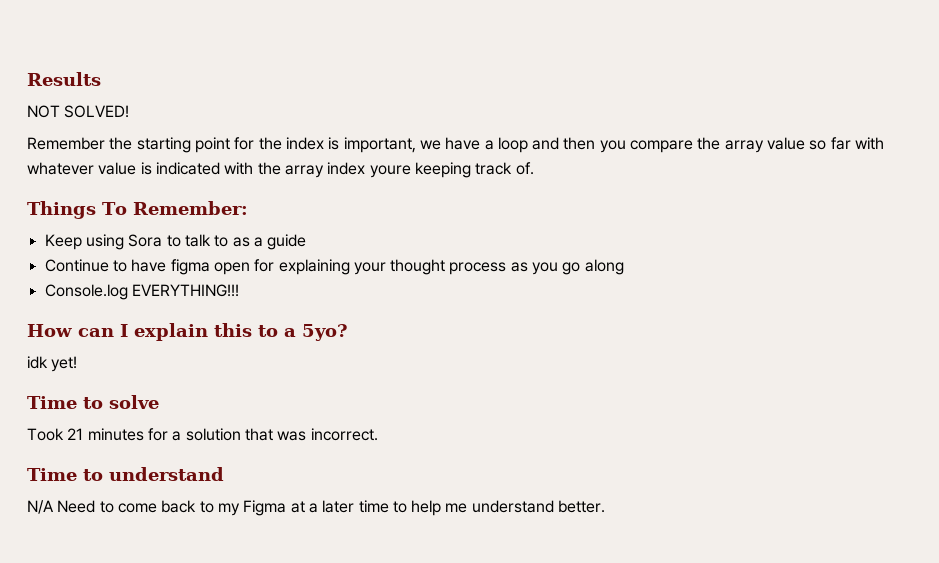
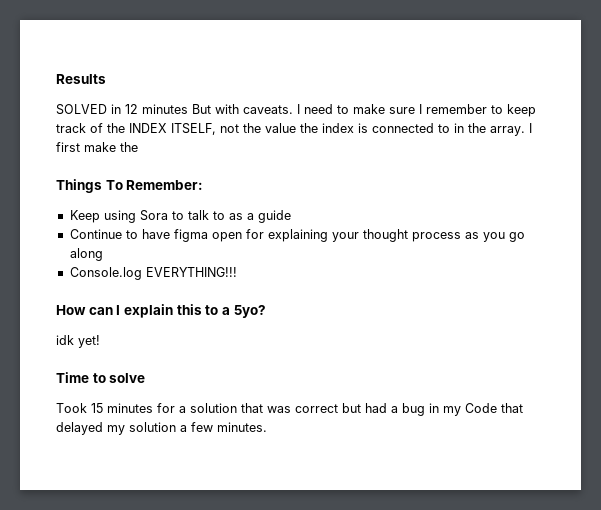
- NOT SOLVED!
- Remember the starting point for the index is important, we have a loop and then you compare the array value so far with whatever value is indicated with the array index youre keeping track of.
+ SOLVED in 12 minutes But with caveats. I need to make sure I remember to keep track of the INDEX ITSELF, not the value the index is connected to in the array. I first make the
- Took 21 minutes for a solution that was incorrect.
- Time to understand
- N/A Need to come back to my Figma at a later time to help me understand better.
+ Took 15 minutes for a solution that was correct but had a bug in my Code that delayed my solution a few minutes.

